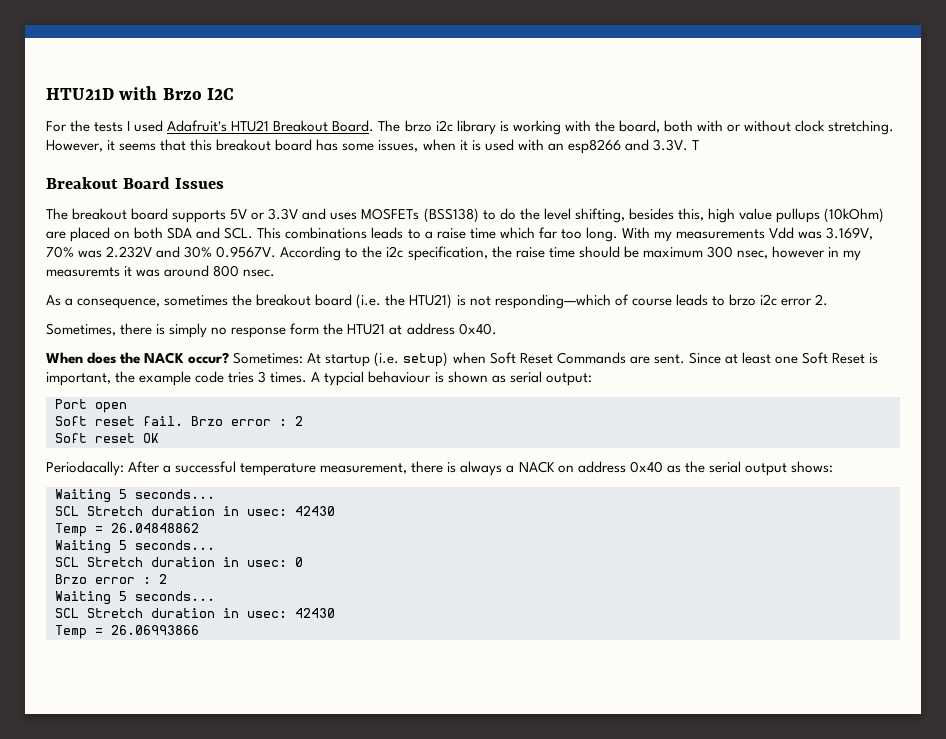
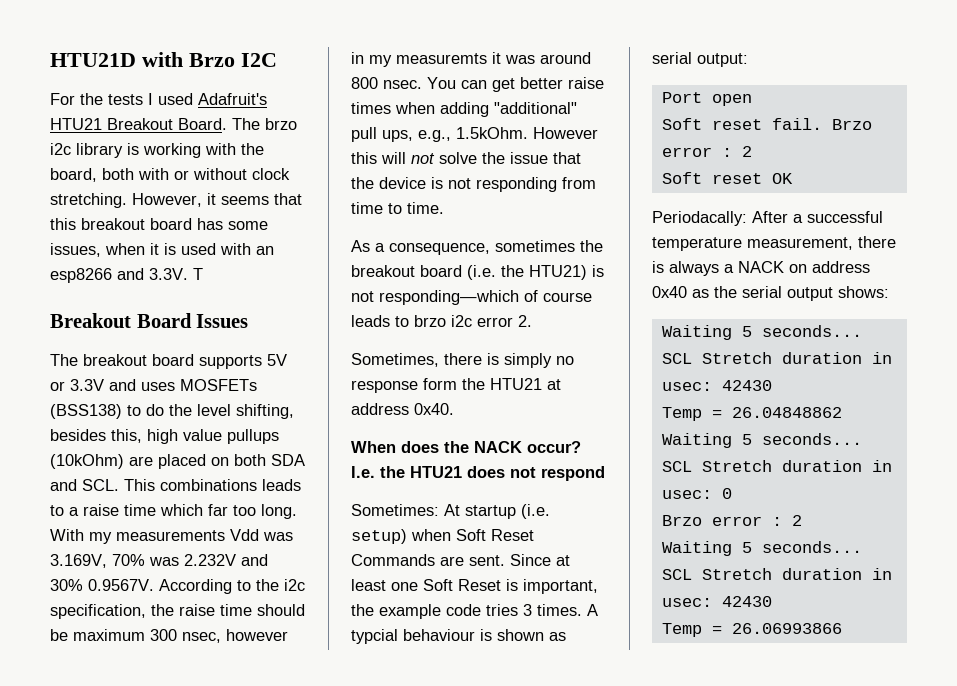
+ You can get better raise times when adding "additional" pull ups, e.g., 1.5kOhm. However this will not solve the issue that the device is not responding from time to time.
- When does the NACK occur? Sometimes: At startup (i.e. setup) when Soft Reset Commands are sent.
+ When does the NACK occur? I.e. the HTU21 does not respond
+ Sometimes: At startup (i.e. setup) when Soft Reset Commands are sent.

